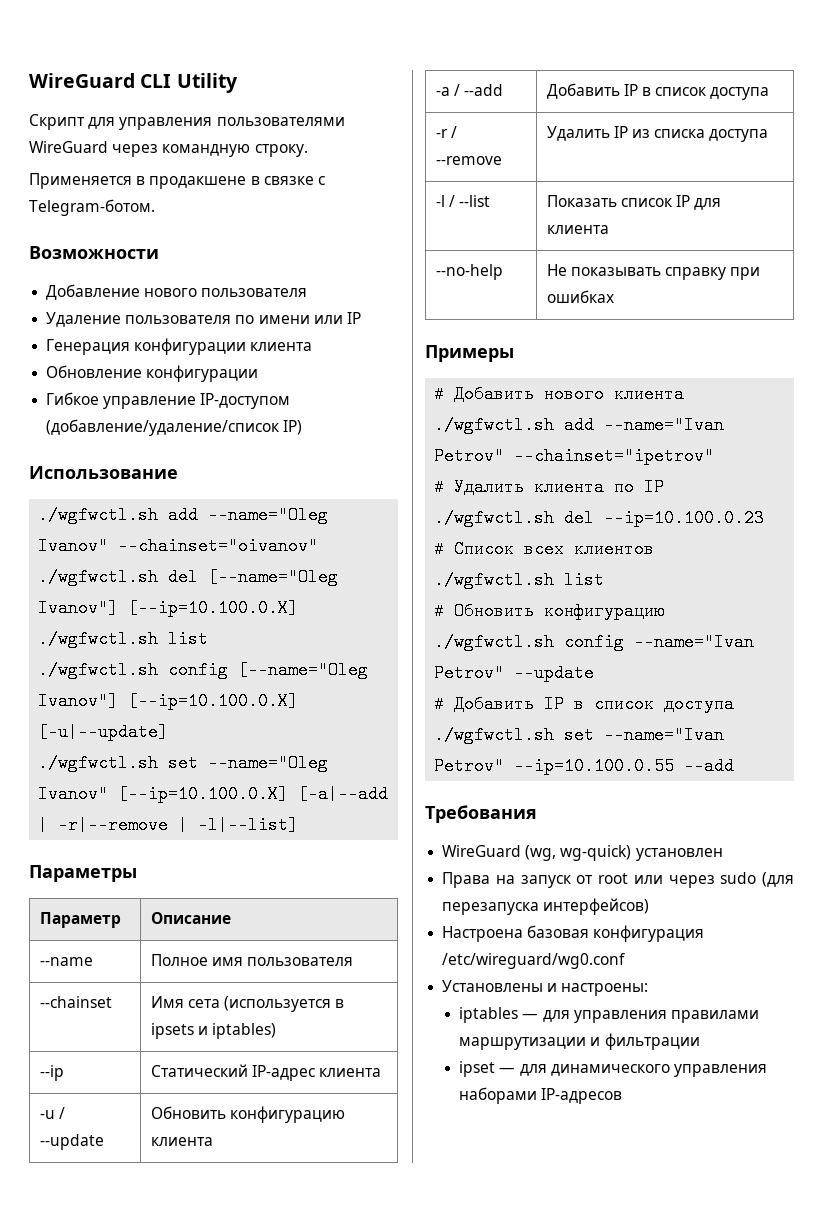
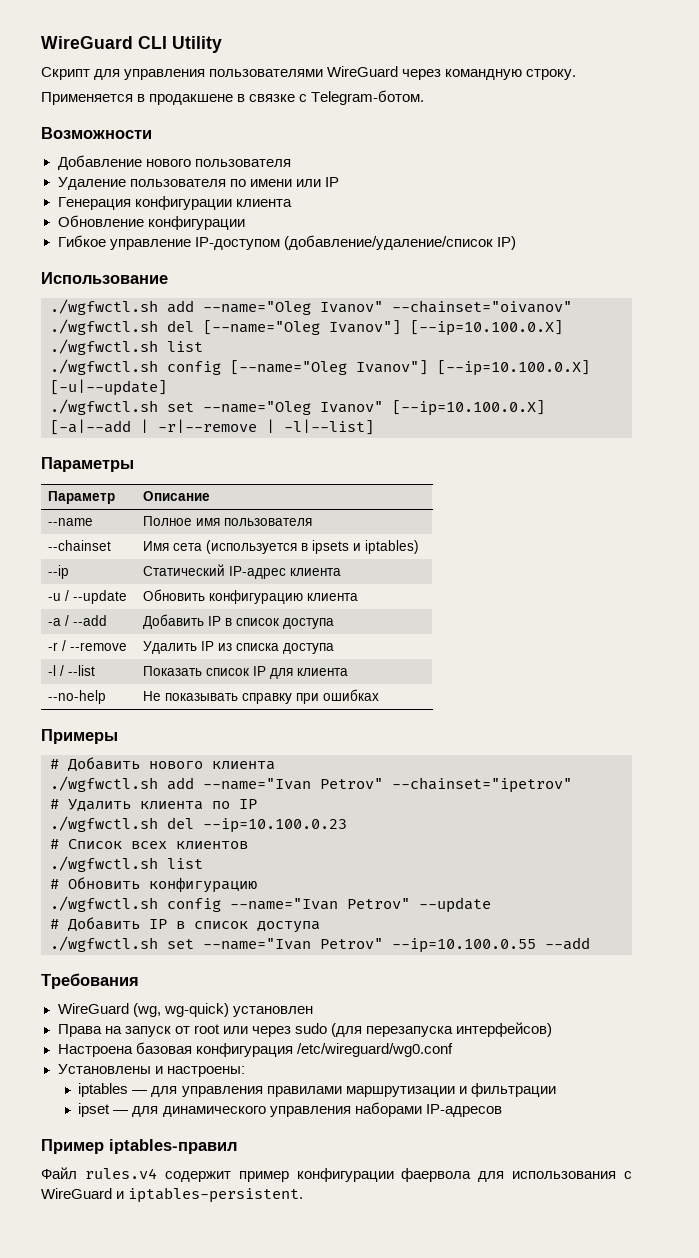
+ Пример iptables-правил
+ Файл rules.v4 содержит пример конфигурации фаервола для использования с WireGuard и iptables-persistent.

